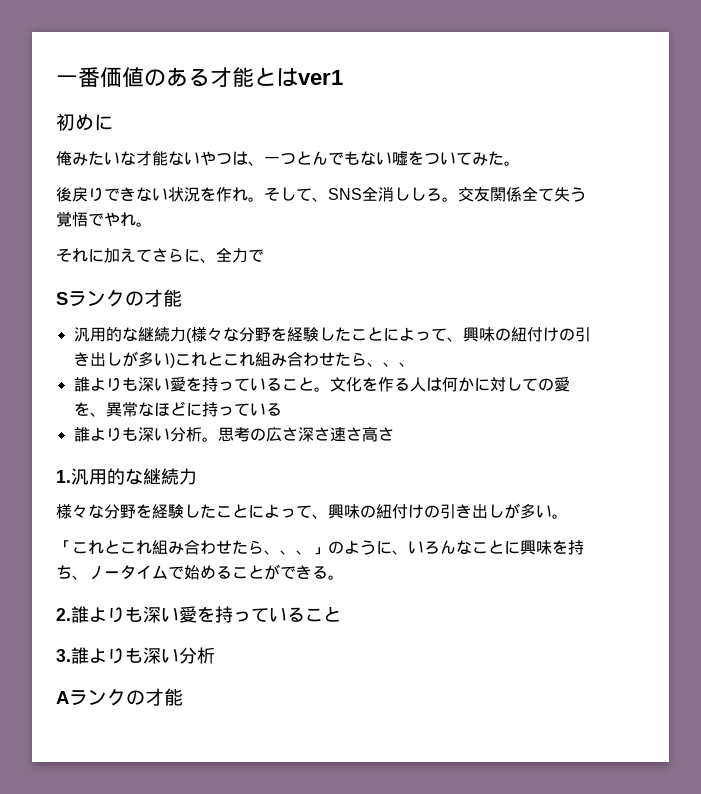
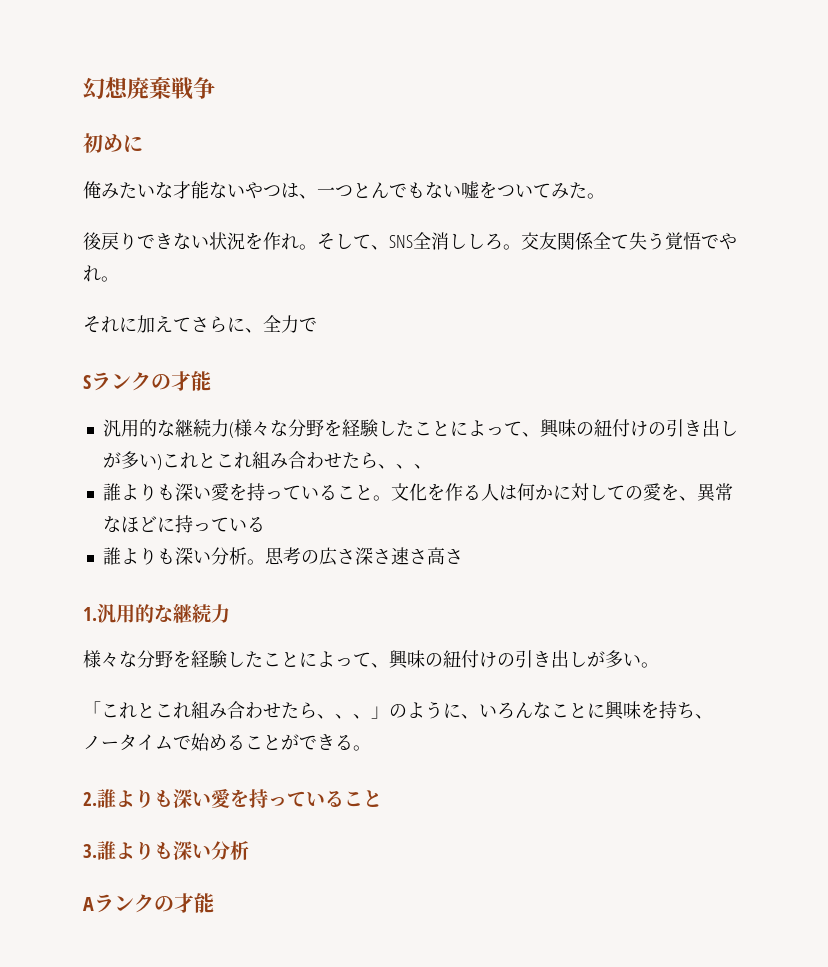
- 一番価値のある才能とはver1
+ 幻想廃棄戦争

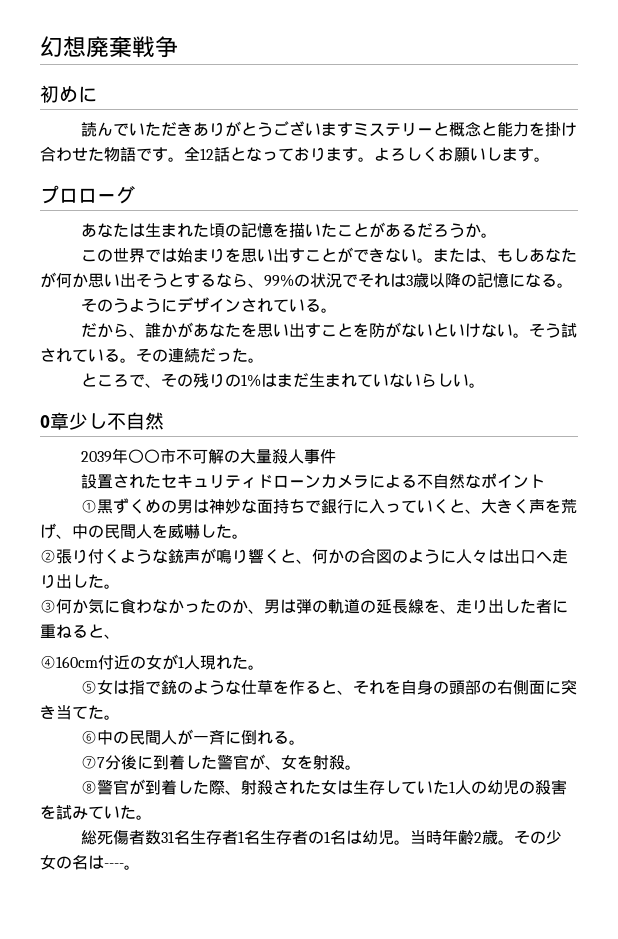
- 俺みたいな才能ないやつは、一つとんでもない嘘をついてみた。
- 後戻りできない状況を作れ。そして、SNS全消ししろ。交友関係全て失う覚悟でやれ。
- それに加えてさらに、全力で
- Sランクの才能
- 汎用的な継続力(様々な分野を経験したことによって、興味の紐付けの引き出しが多い)これとこれ組み合わせたら、、、
- 誰よりも深い愛を持っていること。文化を作る人は何かに対しての愛を、異常なほどに持っている
- 誰よりも深い分析。思考の広さ深さ速さ高さ
- 1.汎用的な継続力
- 様々な分野を経験したことによって、興味の紐付けの引き出しが多い。
- 「これとこれ組み合わせたら、、、」のように、いろんなことに興味を持ち、ノータイムで始めることができる。
- 2.誰よりも深い愛を持っていること
- 3.誰よりも深い分析
- Aランクの才能
+ 読んでいただきありがとうございますミステリーと概念と能力を掛け合わせた物語です。全12話となっております。よろしくお願いします。
+ プロローグ
+ あなたは生まれた頃の記憶を描いたことがあるだろうか。
+ この世界では始まりを思い出すことができない。または、もしあなたが何か思い出そうとするなら、99%の状況でそれは3歳以降の記憶になる。
+ そのうようにデザインされている。
+ だから、誰かがあなたを思い出すことを防がないといけない。そう試されている。その連続だった。
+ ところで、その残りの1%はまだ生まれていないらしい。
+ 0章少し不自然
+ 2039年〇〇市不可解の大量殺人事件
+ 設置されたセキュリティドローンカメラによる不自然なポイント
+ ①黒ずくめの男は神妙な面持ちで銀行に入っていくと、大きく声を荒げ、中の民間人を威嚇した。
+ ②張り付くような銃声が鳴り響くと、何かの合図のように人々は出口へ走り出した。
+ ③何か気に食わなかったのか、男は弾の軌道の延長線を、走り出した者に重ねると、
+ ④160cm付近の女が1人現れた。
+ ⑤女は指で銃のような仕草を作ると、それを自身の頭部の右側面に突き当てた。
+ ⑥中の民間人が一斉に倒れる。
+ ⑦7分後に到着した警官が、女を射殺。
+ ⑧警官が到着した際、射殺された女は生存していた1人の幼児の殺害を試みていた。
+ 総死傷者数31名生存者1名生存者の1名は幼児。当時年齢2歳。その少女の名は----。

